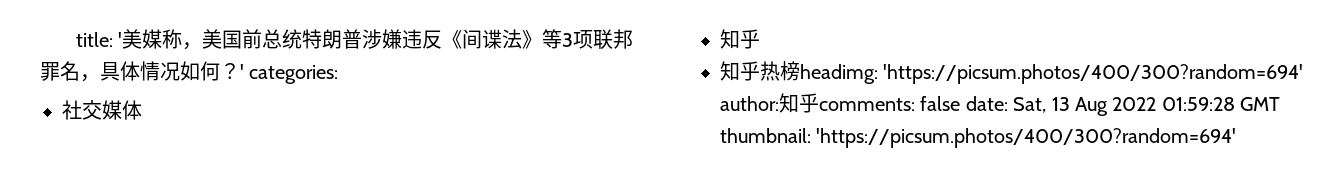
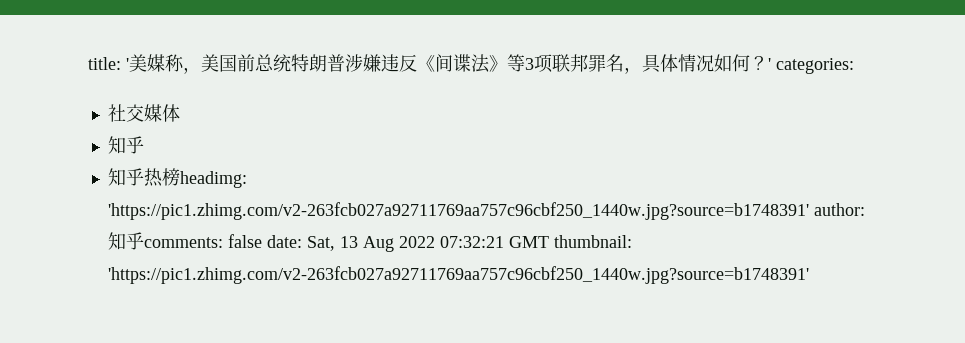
- 知乎热榜headimg: 'https://picsum.photos/400/300?random=694' author:知乎comments: false date: Sat, 13 Aug 2022 01:59:28 GMT thumbnail: 'https://picsum.photos/400/300?random=694'
+ 知乎热榜headimg: 'https://pic1.zhimg.com/v2-263fcb027a92711769aa757c96cbf250_1440w.jpg?source=b1748391' author:知乎comments: false date: Sat, 13 Aug 2022 07:32:21 GMT thumbnail: 'https://pic1.zhimg.com/v2-263fcb027a92711769aa757c96cbf250_1440w.jpg?source=b1748391'

